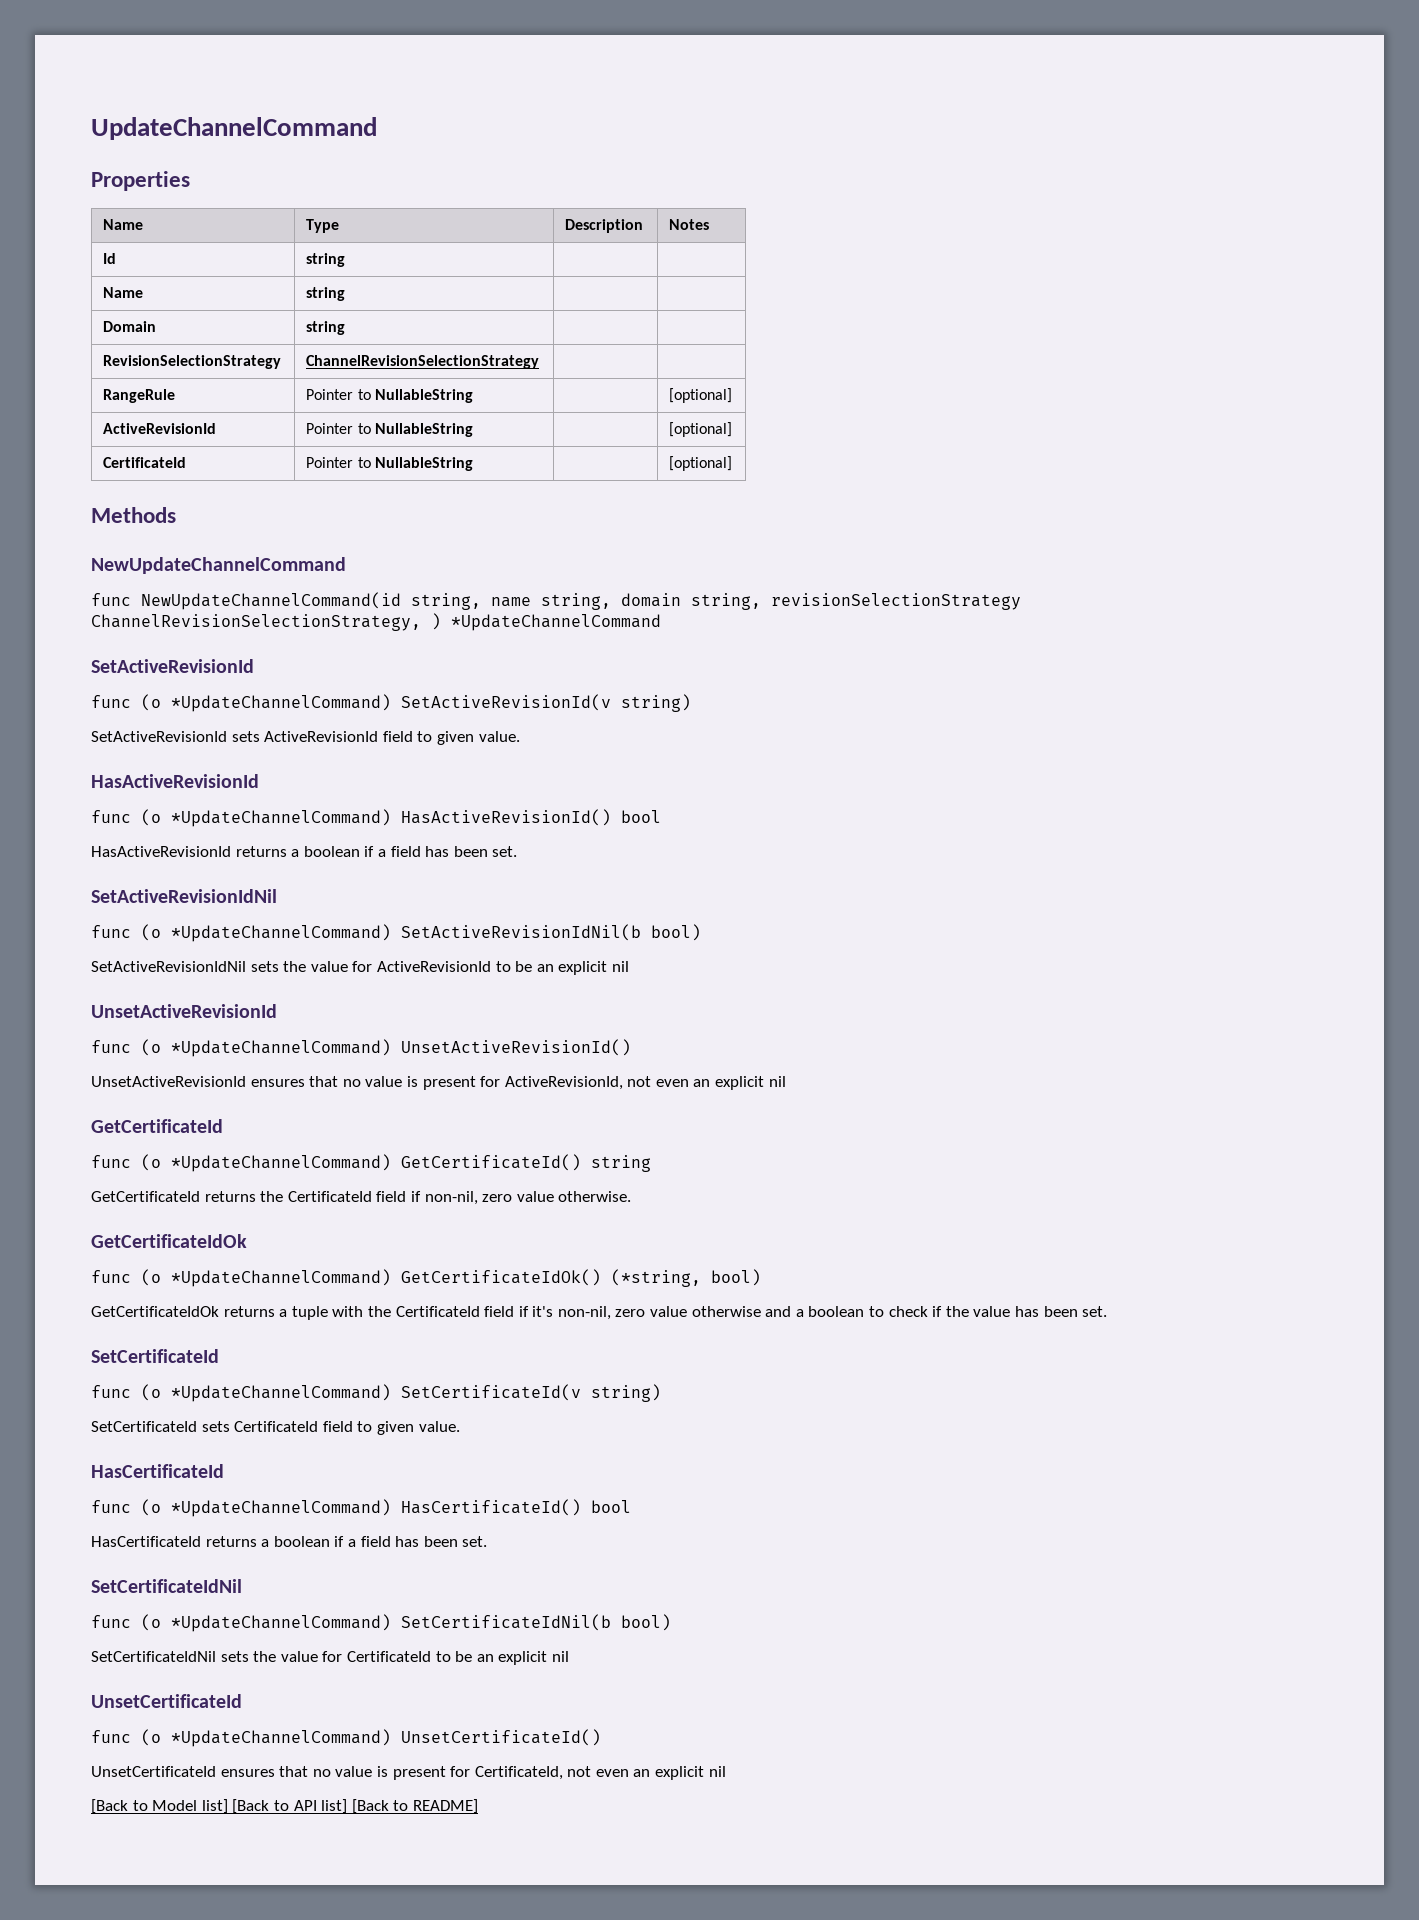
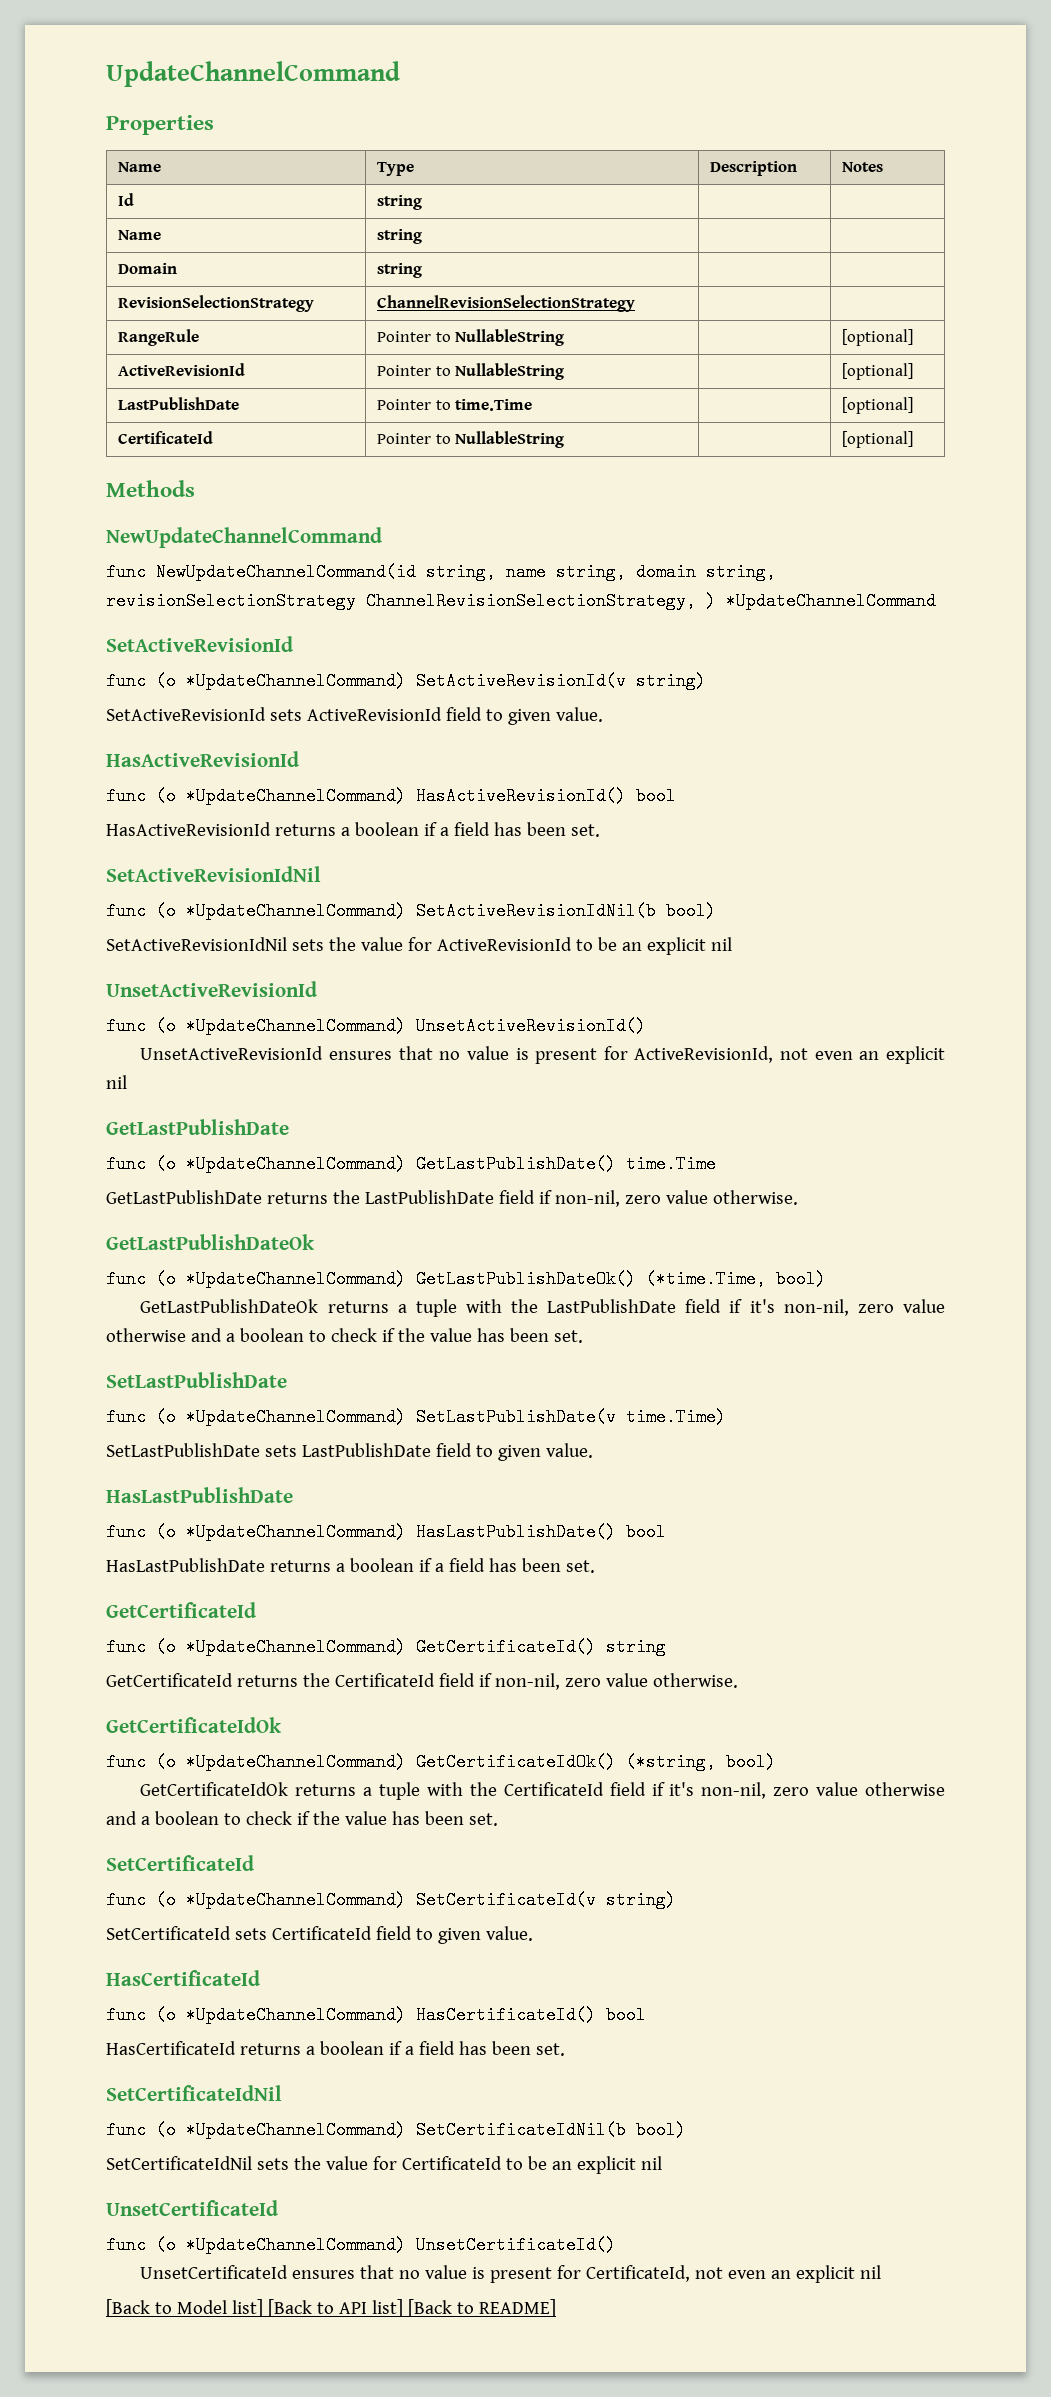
+ LastPublishDate | Pointer to time.Time | | [optional]
  UnsetActiveRevisionId ensures that no value is present for ActiveRevisionId, not even an explicit nil
+ GetLastPublishDate
+ func (o *UpdateChannelCommand) GetLastPublishDate() time.Time
+ GetLastPublishDate returns the LastPublishDate field if non-nil, zero value otherwise.
+ GetLastPublishDateOk
+ func (o *UpdateChannelCommand) GetLastPublishDateOk() (*time.Time, bool)
+ GetLastPublishDateOk returns a tuple with the LastPublishDate field if it's non-nil, zero value otherwise and a boolean to check if the value has been set.
+ SetLastPublishDate
+ func (o *UpdateChannelCommand) SetLastPublishDate(v time.Time)
+ SetLastPublishDate sets LastPublishDate field to given value.
+ HasLastPublishDate
+ func (o *UpdateChannelCommand) HasLastPublishDate() bool
+ HasLastPublishDate returns a boolean if a field has been set.

